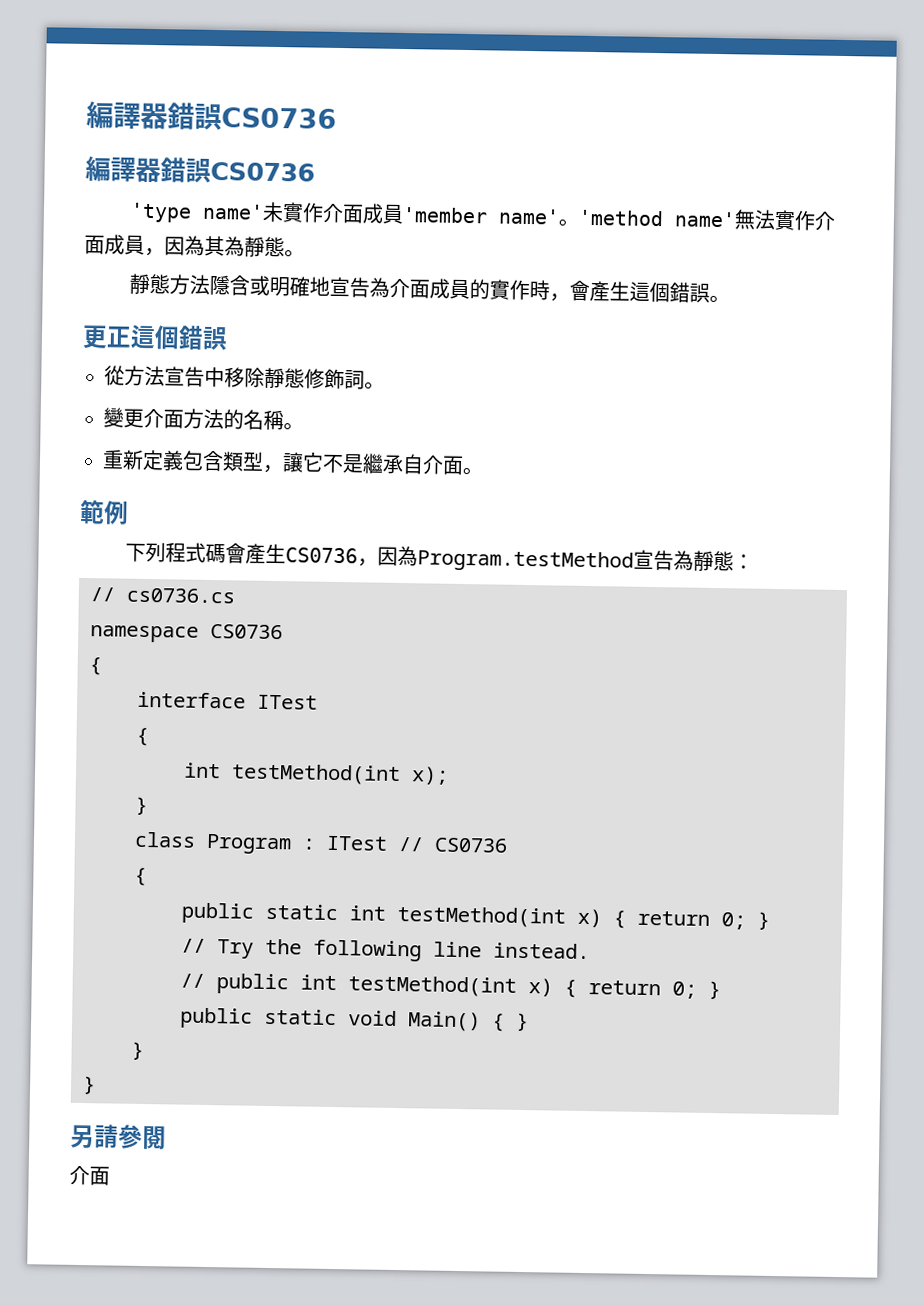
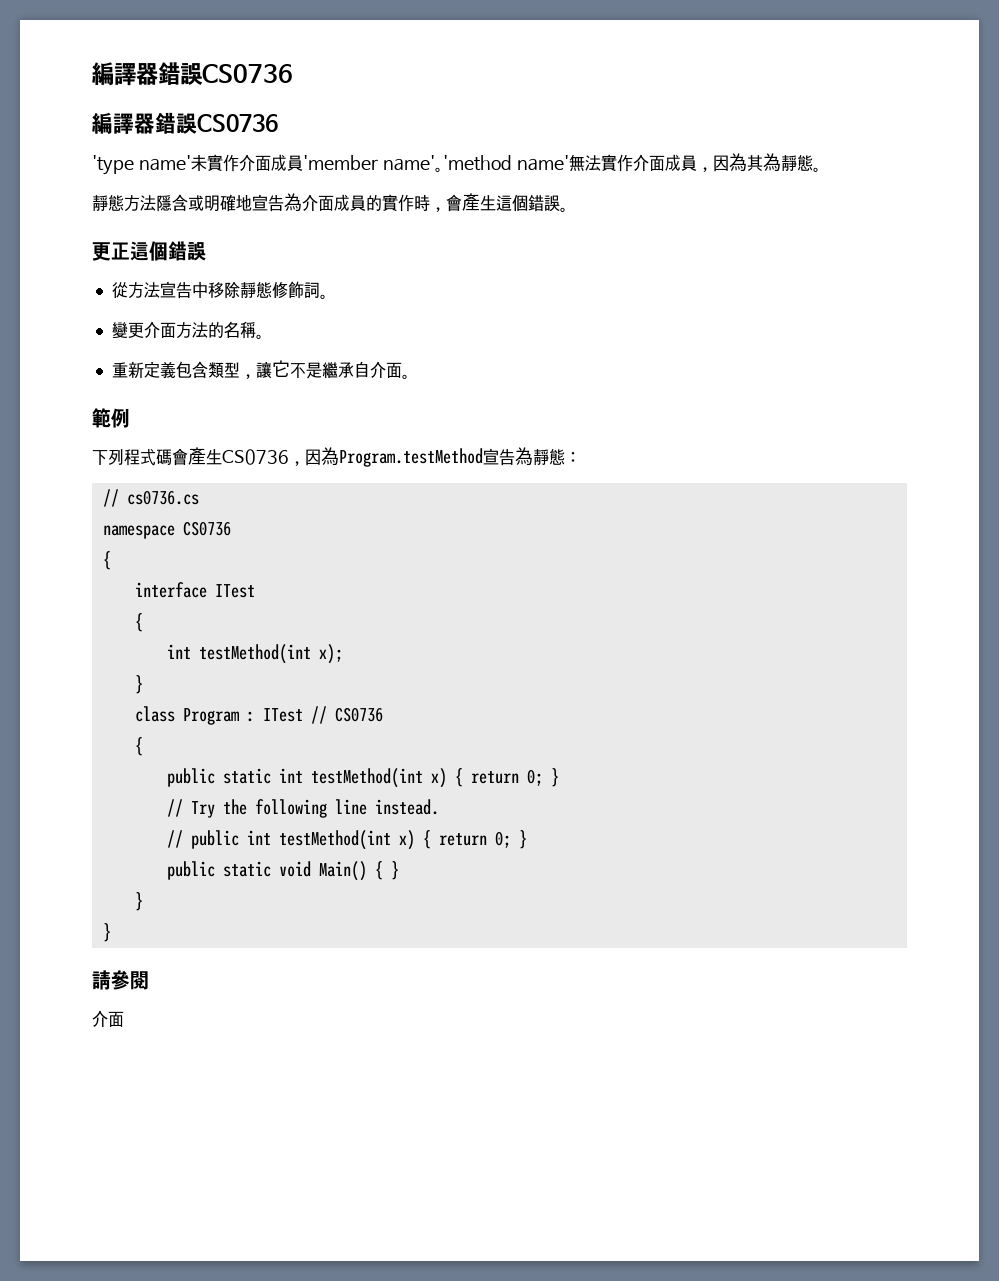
- 另請參閱
+ 請參閱

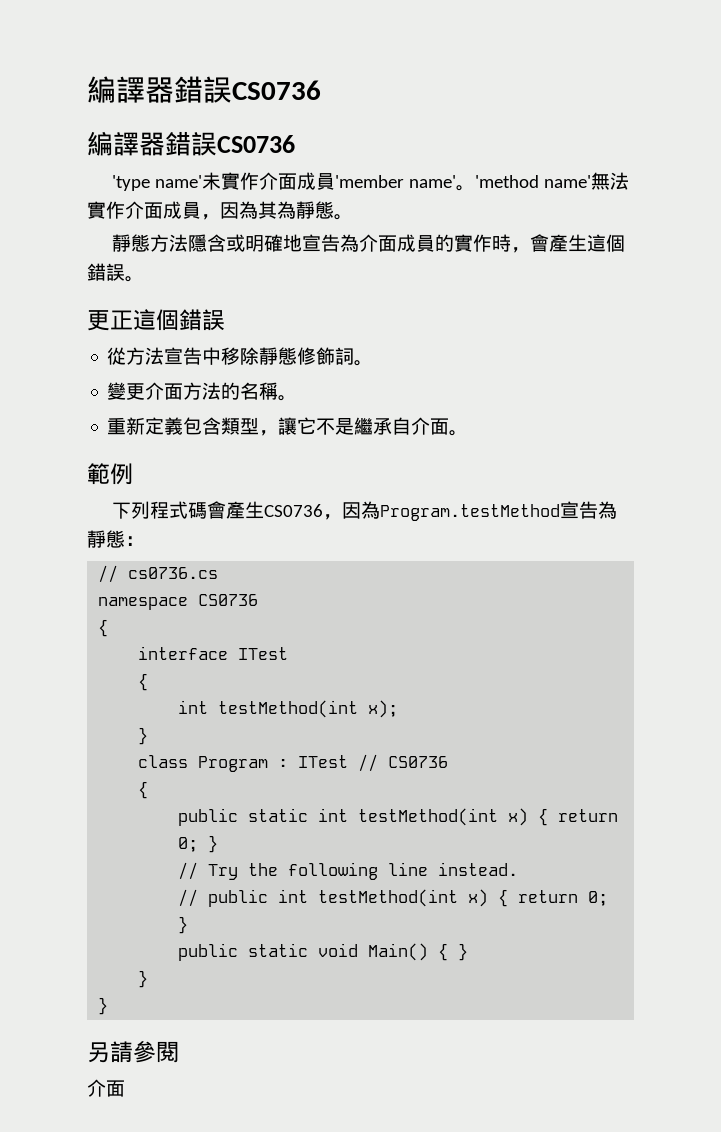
- 請參閱
+ 另請參閱

